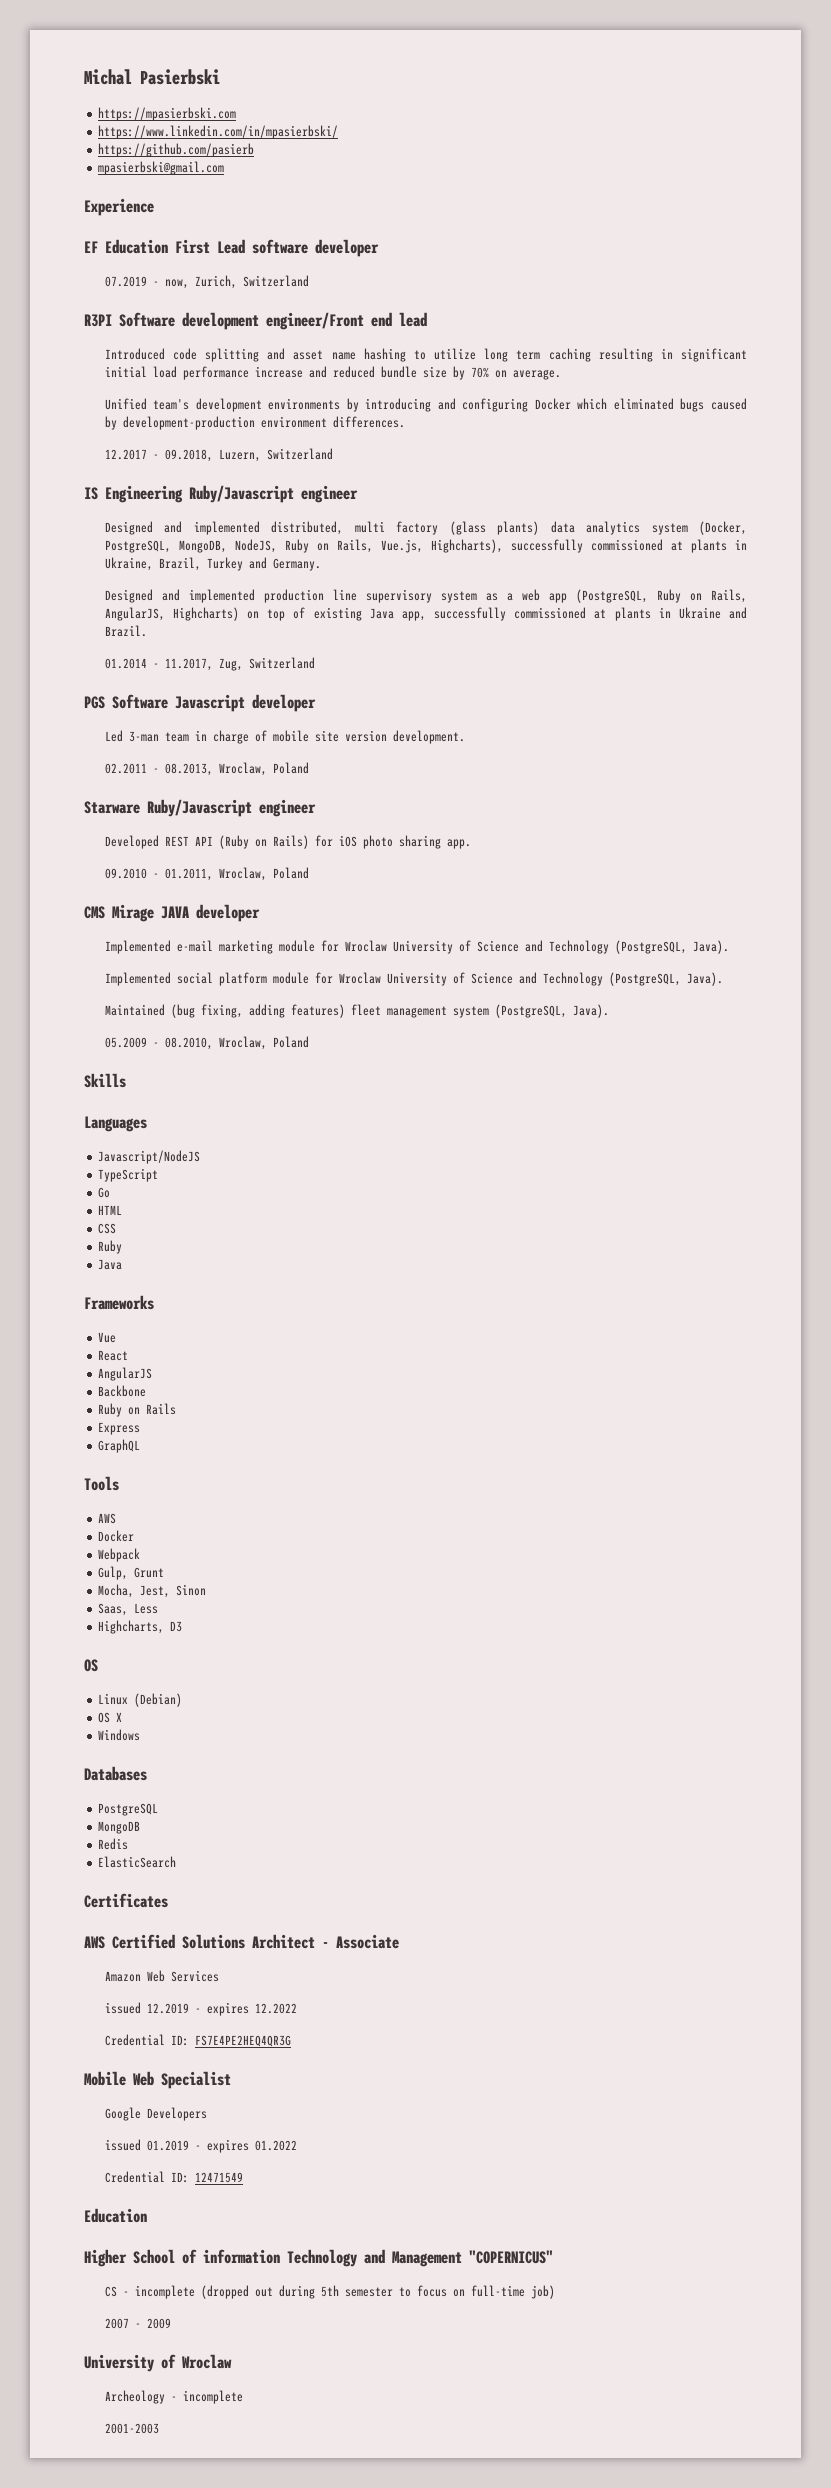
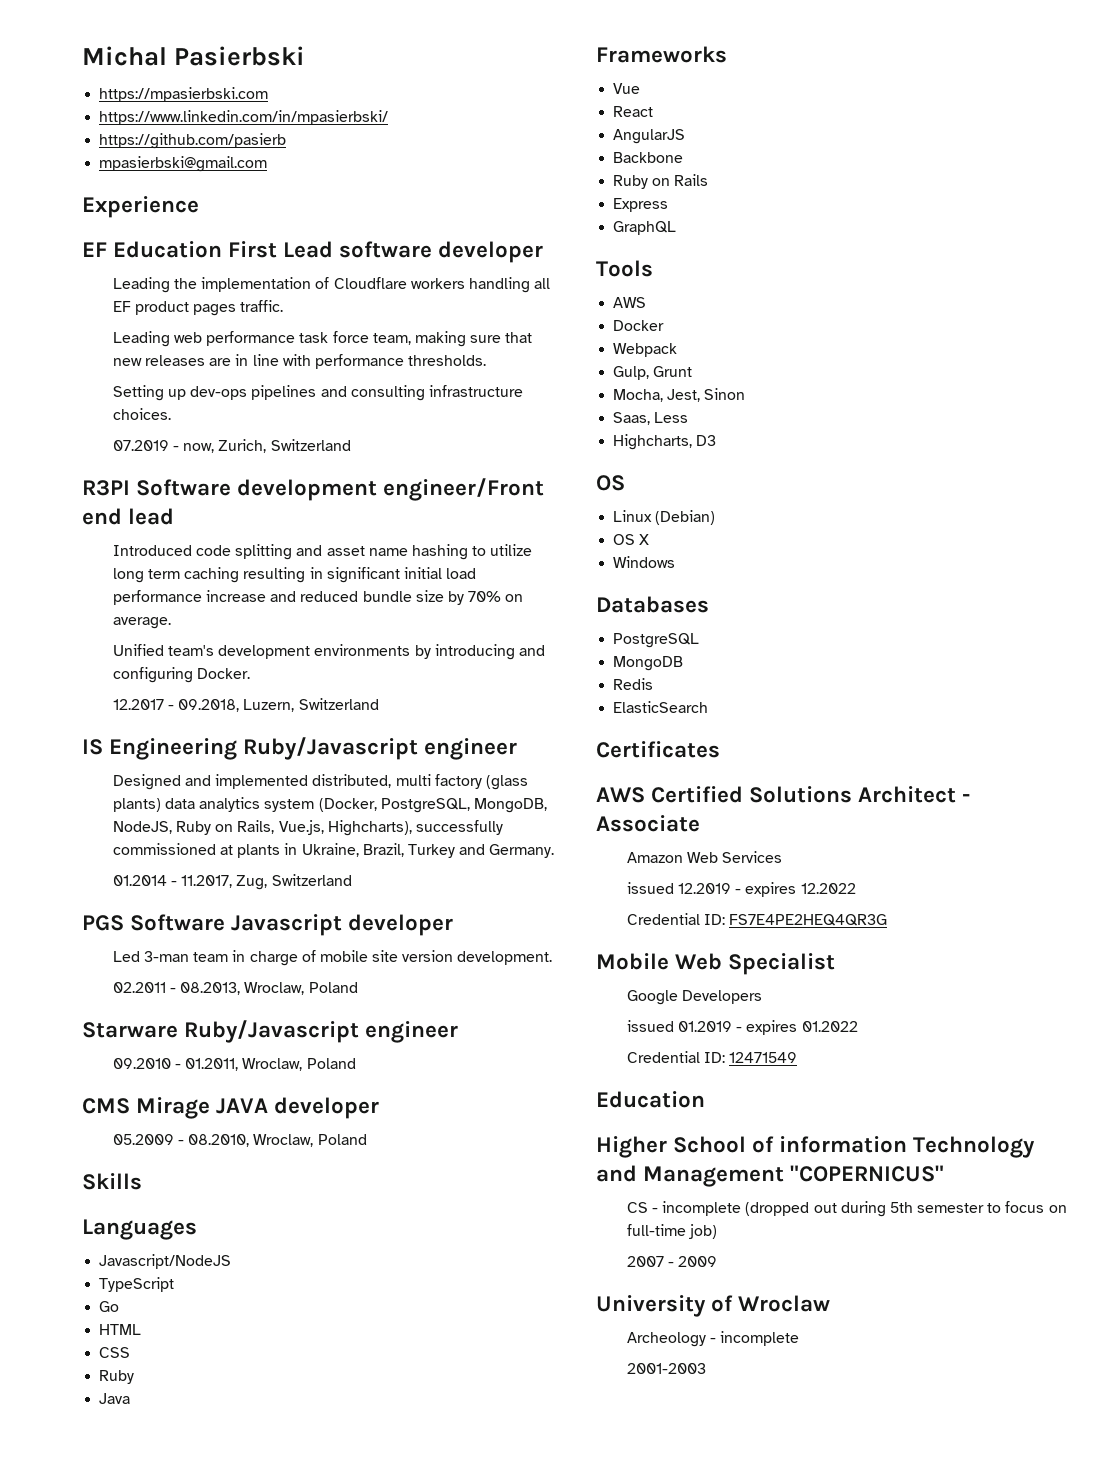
+ Leading the implementation of Cloudflare workers handling all EF product pages traffic.
+ Leading web performance task force team, making sure that new releases are in line with performance thresholds.
+ Setting up dev-ops pipelines and consulting infrastructure choices.
- Unified team's development environments by introducing and configuring Docker which eliminated bugs caused by development-production environment differences.
+ Unified team's development environments by introducing and configuring Docker.
- Designed and implemented production line supervisory system as a web app (PostgreSQL, Ruby on Rails, AngularJS, Highcharts) on top of existing Java app, successfully commissioned at plants in Ukraine and Brazil.
- Developed REST API (Ruby on Rails) for iOS photo sharing app.
- Implemented e-mail marketing module for Wroclaw University of Science and Technology (PostgreSQL, Java).
- Implemented social platform module for Wroclaw University of Science and Technology (PostgreSQL, Java).
- Maintained (bug fixing, adding features) fleet management system (PostgreSQL, Java).

